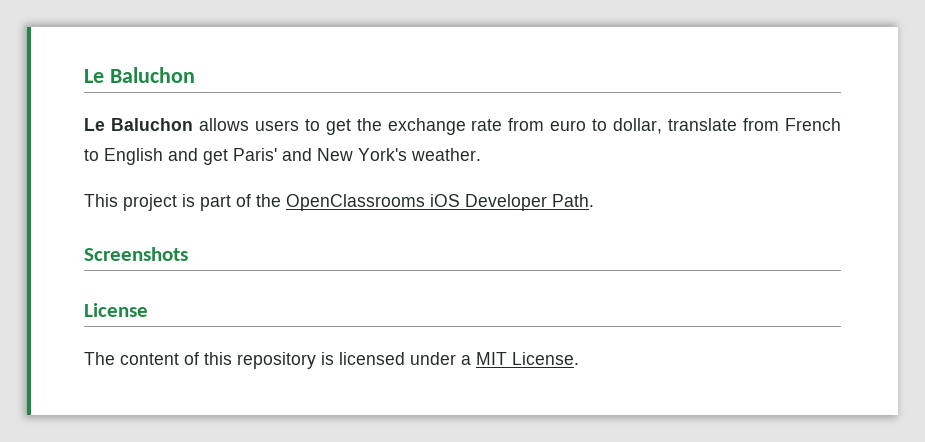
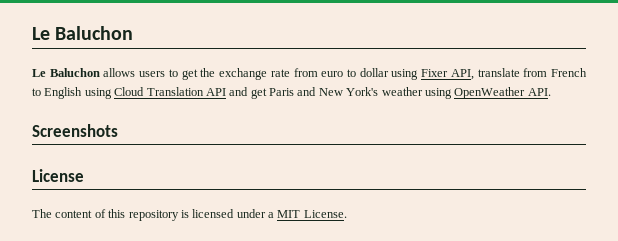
- Le Baluchon allows users to get the exchange rate from euro to dollar, translate from French to English and get Paris' and New York's weather.
- This project is part of the OpenClassrooms iOS Developer Path.
+ Le Baluchon allows users to get the exchange rate from euro to dollar using Fixer API, translate from French to English using Cloud Translation API and get Paris and New York's weather using OpenWeather API.

